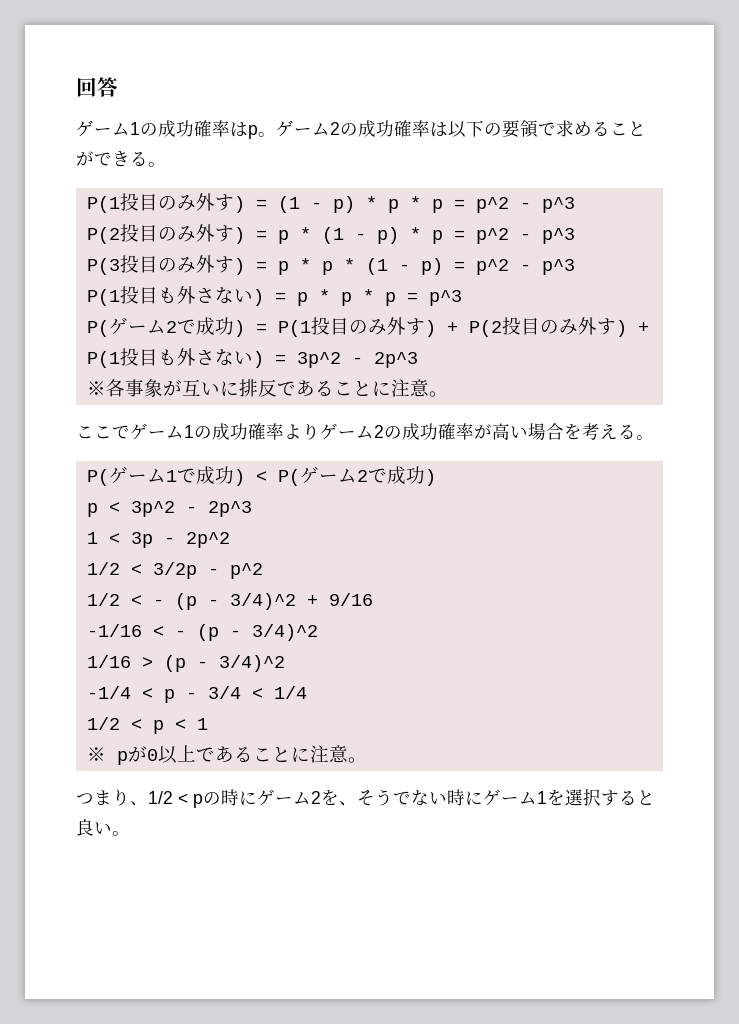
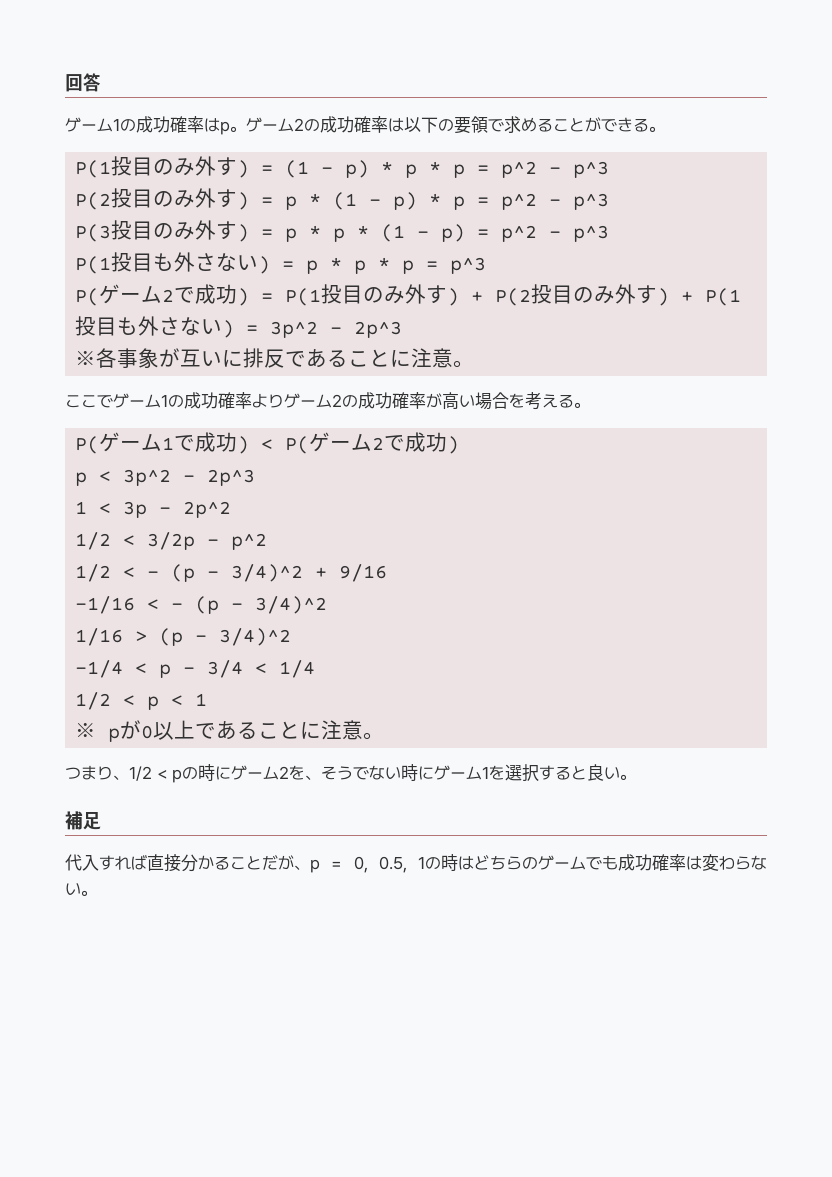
+ 補足
+ 代入すれば直接分かることだが、p = 0, 0.5, 1の時はどちらのゲームでも成功確率は変わらない。

